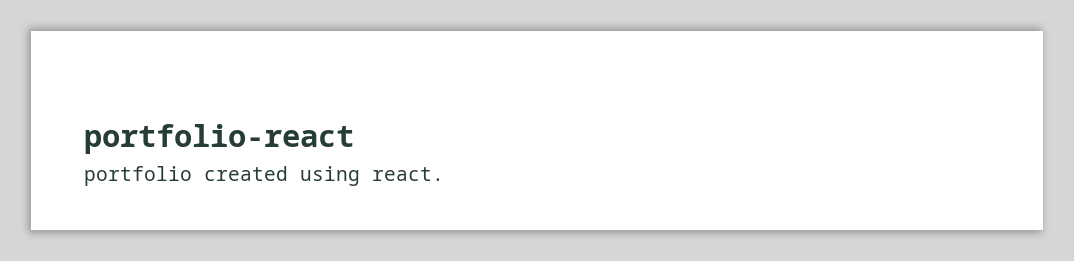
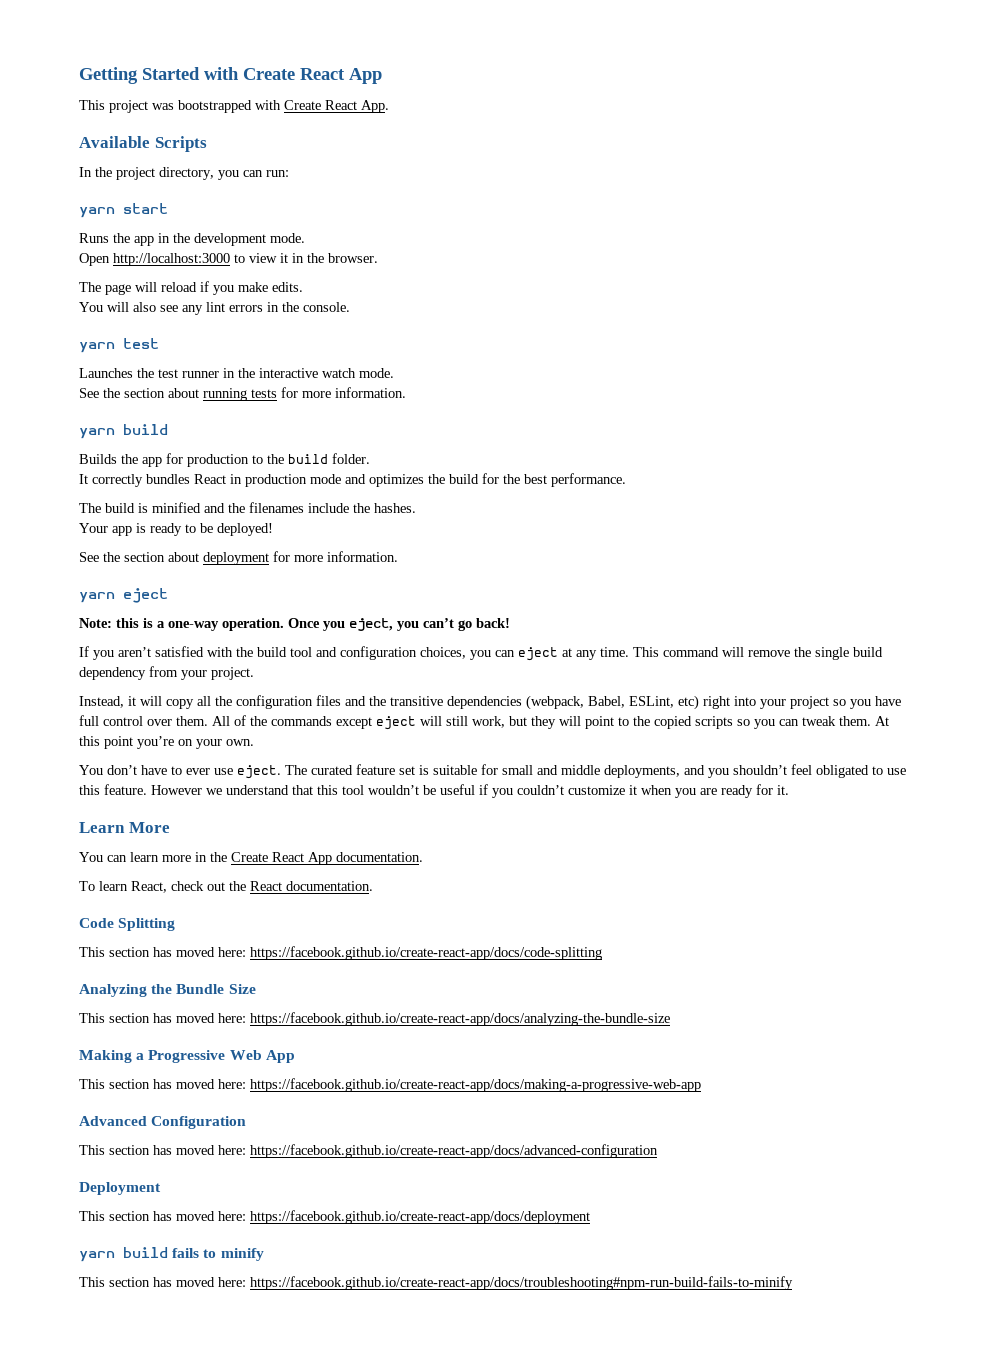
- portfolio-react
- portfolio created using react.
+ Getting Started with Create React App
+ This project was bootstrapped with Create React App.
+ Available Scripts
+ In the project directory, you can run:
+ yarn start
+ Runs the app in the development mode.
+ Open http://localhost:3000 to view it in the browser.
+ The page will reload if you make edits.
+ You will also see any lint errors in the console.
+ yarn test
+ Launches the test runner in the interactive watch mode.
+ See the section about running tests for more information.
+ yarn build
+ Builds the app for production to the build folder.
+ It correctly bundles React in production mode and optimizes the build for the best performance.
+ The build is minified and the filenames include the hashes.
+ Your app is ready to be deployed!
+ See the section about deployment for more information.
+ yarn eject
+ Note: this is a one-way operation. Once you eject, you can’t go back!
+ If you aren’t satisfied with the build tool and configuration choices, you can eject at any time. This command will remove the single build dependency from your project.
+ Instead, it will copy all the configuration files and the transitive dependencies (webpack, Babel, ESLint, etc) right into your project so you have full control over them. All of the commands except eject will still work, but they will point to the copied scripts so you can tweak them. At this point you’re on your own.
+ You don’t have to ever use eject. The curated feature set is suitable for small and middle deployments, and you shouldn’t feel obligated to use this feature. However we understand that this tool wouldn’t be useful if you couldn’t customize it when you are ready for it.
+ Learn More
+ You can learn more in the Create React App documentation.
+ To learn React, check out the React documentation.
+ Code Splitting
+ This section has moved here: https://facebook.github.io/create-react-app/docs/code-splitting
+ Analyzing the Bundle Size
+ This section has moved here: https://facebook.github.io/create-react-app/docs/analyzing-the-bundle-size
+ Making a Progressive Web App
+ This section has moved here: https://facebook.github.io/create-react-app/docs/making-a-progressive-web-app
+ Advanced Configuration
+ This section has moved here: https://facebook.github.io/create-react-app/docs/advanced-configuration
+ Deployment
+ This section has moved here: https://facebook.github.io/create-react-app/docs/deployment
+ yarn build fails to minify
+ This section has moved here: https://facebook.github.io/create-react-app/docs/troubleshooting#npm-run-build-fails-to-minify

